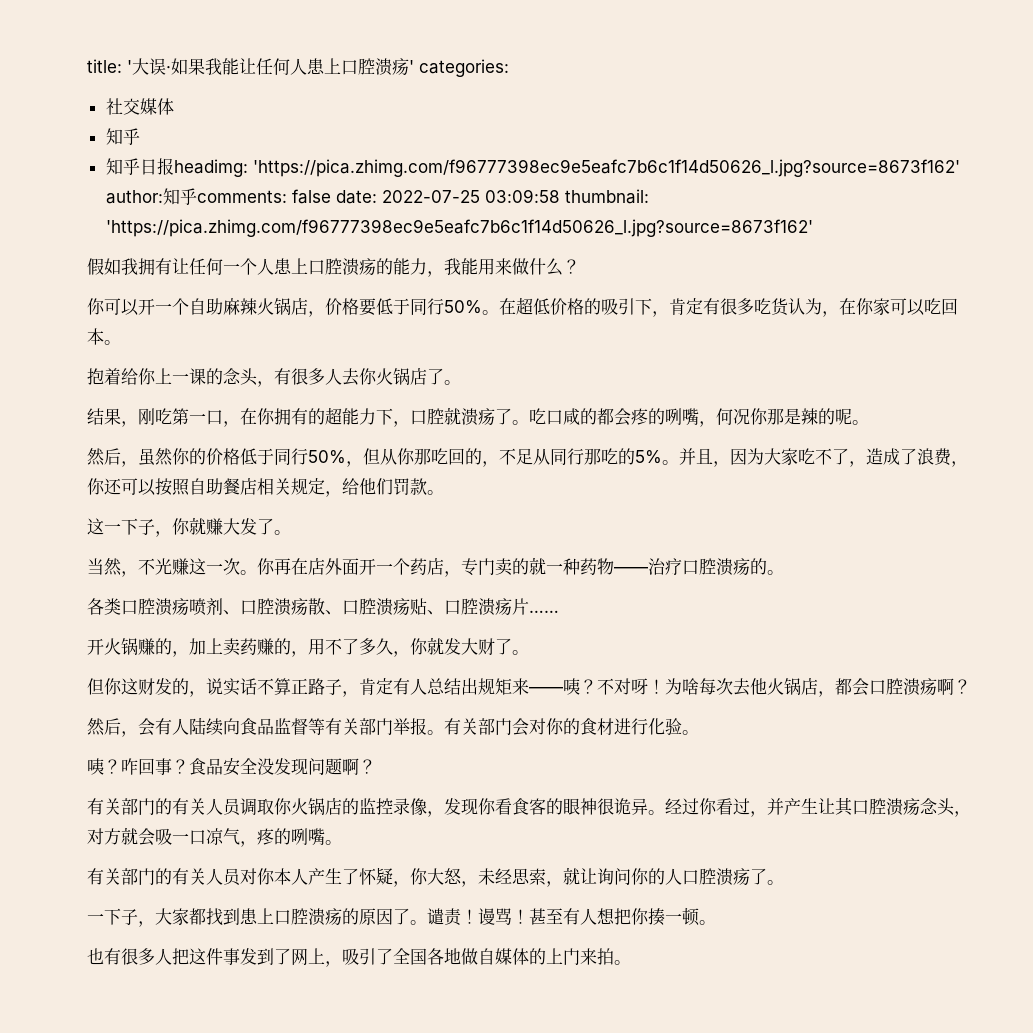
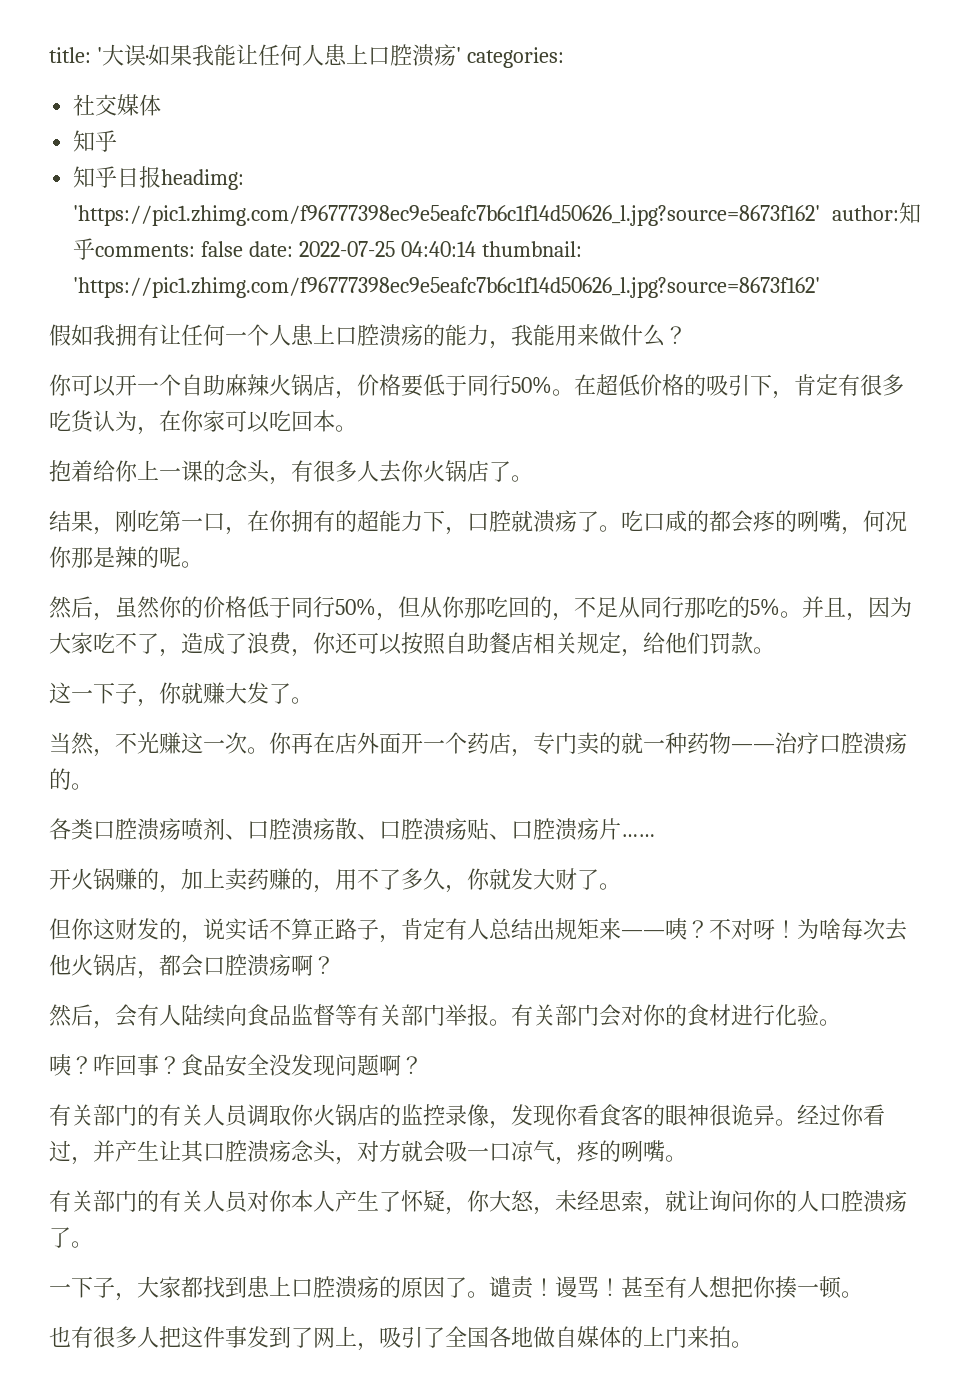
- 知乎日报headimg: 'https://pica.zhimg.com/f96777398ec9e5eafc7b6c1f14d50626_l.jpg?source=8673f162' author:知乎comments: false date: 2022-07-25 03:09:58 thumbnail: 'https://pica.zhimg.com/f96777398ec9e5eafc7b6c1f14d50626_l.jpg?source=8673f162'
+ 知乎日报headimg: 'https://pic1.zhimg.com/f96777398ec9e5eafc7b6c1f14d50626_l.jpg?source=8673f162' author:知乎comments: false date: 2022-07-25 04:40:14 thumbnail: 'https://pic1.zhimg.com/f96777398ec9e5eafc7b6c1f14d50626_l.jpg?source=8673f162'

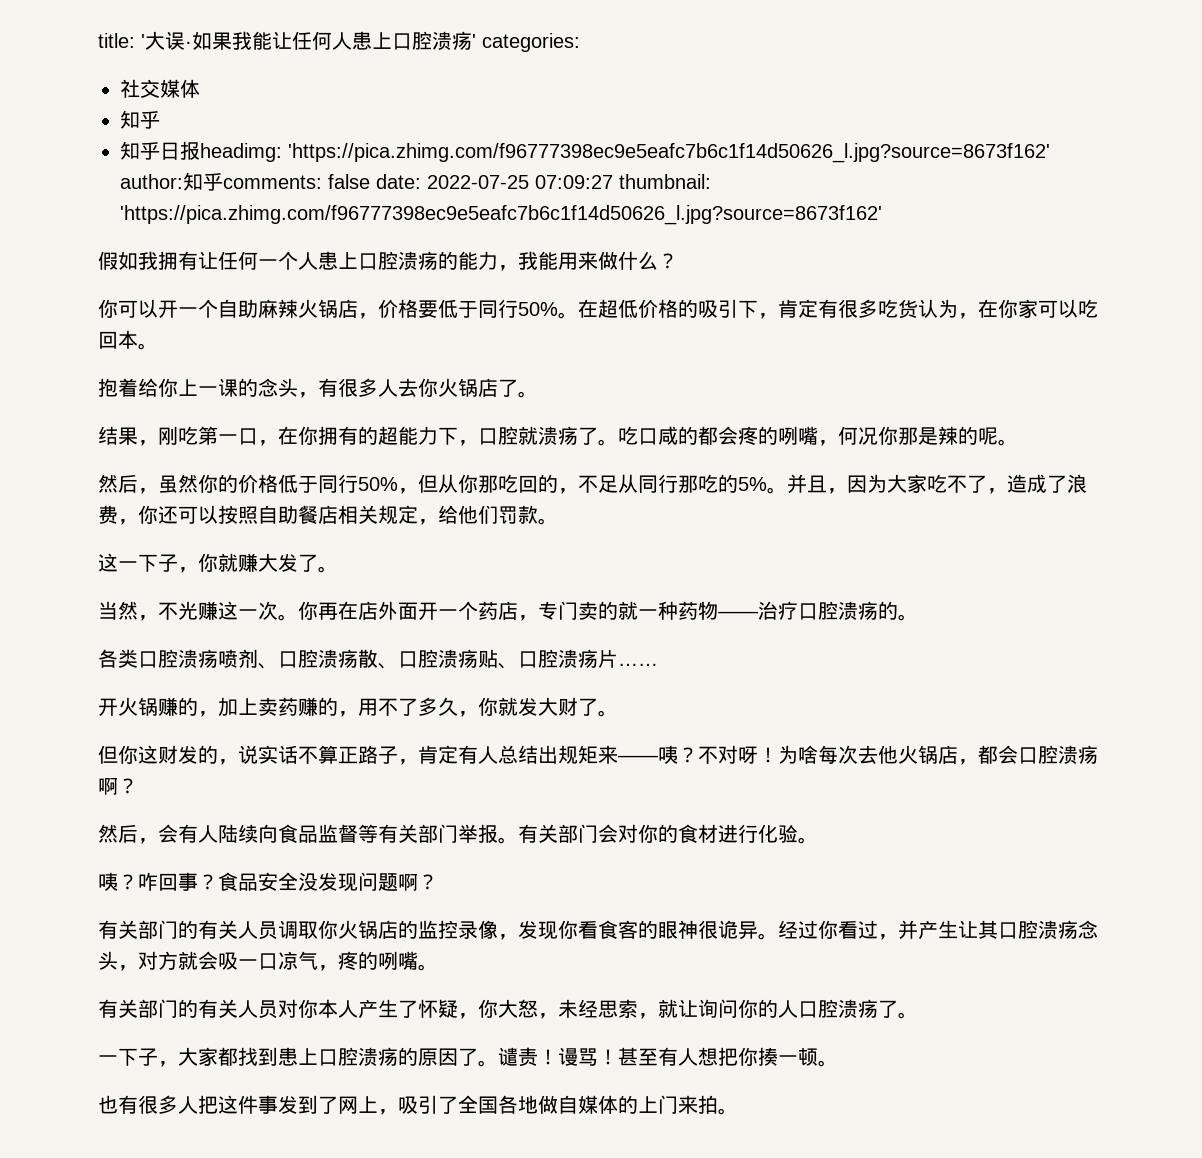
- 知乎日报headimg: 'https://pic1.zhimg.com/f96777398ec9e5eafc7b6c1f14d50626_l.jpg?source=8673f162' author:知乎comments: false date: 2022-07-25 04:40:14 thumbnail: 'https://pic1.zhimg.com/f96777398ec9e5eafc7b6c1f14d50626_l.jpg?source=8673f162'
+ 知乎日报headimg: 'https://pica.zhimg.com/f96777398ec9e5eafc7b6c1f14d50626_l.jpg?source=8673f162' author:知乎comments: false date: 2022-07-25 07:09:27 thumbnail: 'https://pica.zhimg.com/f96777398ec9e5eafc7b6c1f14d50626_l.jpg?source=8673f162'

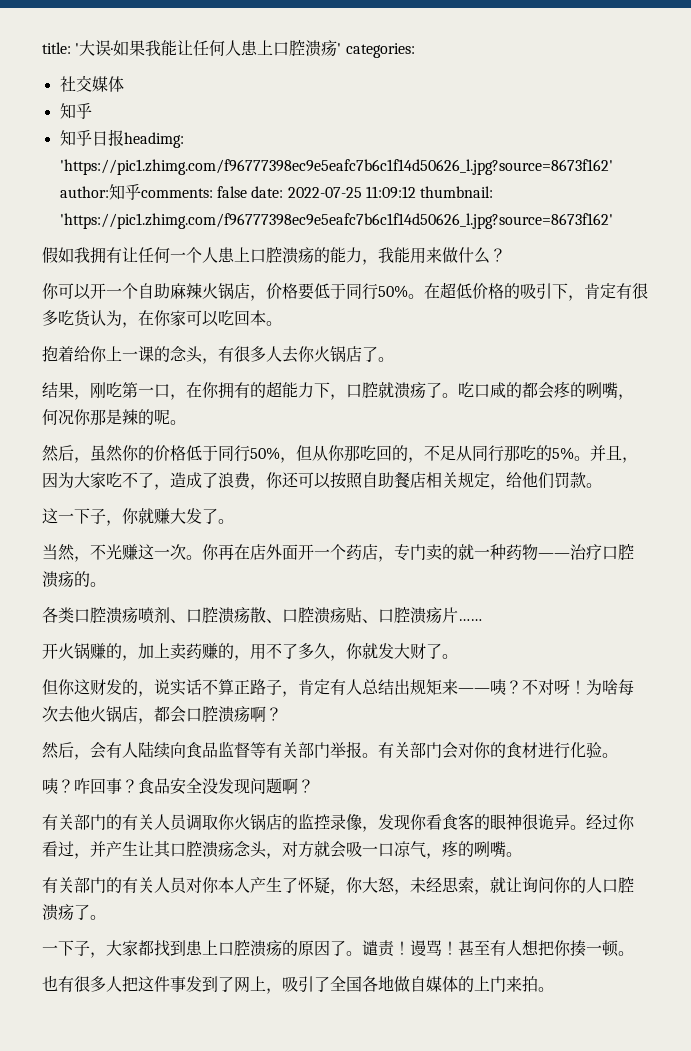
- 知乎日报headimg: 'https://pica.zhimg.com/f96777398ec9e5eafc7b6c1f14d50626_l.jpg?source=8673f162' author:知乎comments: false date: 2022-07-25 07:09:27 thumbnail: 'https://pica.zhimg.com/f96777398ec9e5eafc7b6c1f14d50626_l.jpg?source=8673f162'
+ 知乎日报headimg: 'https://pic1.zhimg.com/f96777398ec9e5eafc7b6c1f14d50626_l.jpg?source=8673f162' author:知乎comments: false date: 2022-07-25 11:09:12 thumbnail: 'https://pic1.zhimg.com/f96777398ec9e5eafc7b6c1f14d50626_l.jpg?source=8673f162'

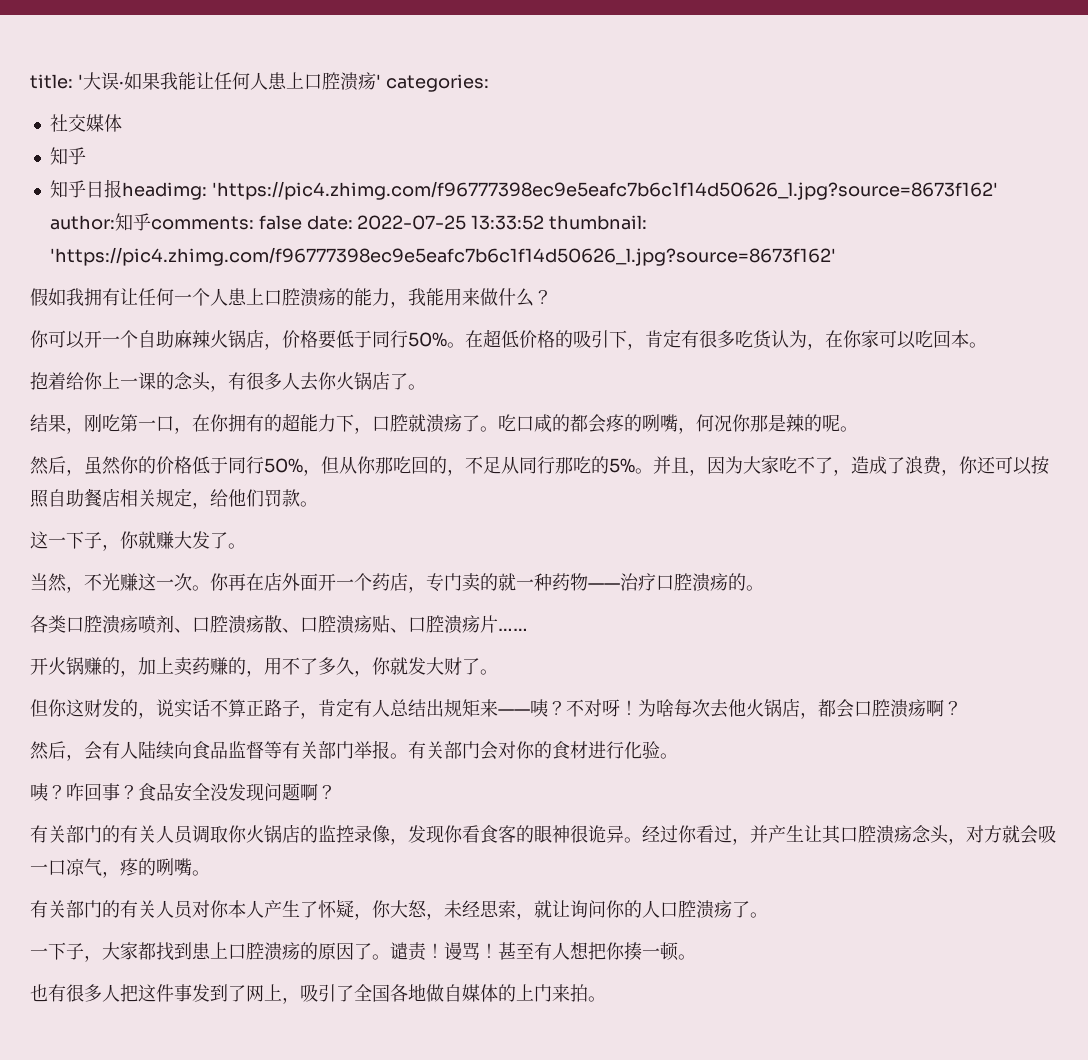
- 知乎日报headimg: 'https://pic1.zhimg.com/f96777398ec9e5eafc7b6c1f14d50626_l.jpg?source=8673f162' author:知乎comments: false date: 2022-07-25 11:09:12 thumbnail: 'https://pic1.zhimg.com/f96777398ec9e5eafc7b6c1f14d50626_l.jpg?source=8673f162'
+ 知乎日报headimg: 'https://pic4.zhimg.com/f96777398ec9e5eafc7b6c1f14d50626_l.jpg?source=8673f162' author:知乎comments: false date: 2022-07-25 13:33:52 thumbnail: 'https://pic4.zhimg.com/f96777398ec9e5eafc7b6c1f14d50626_l.jpg?source=8673f162'

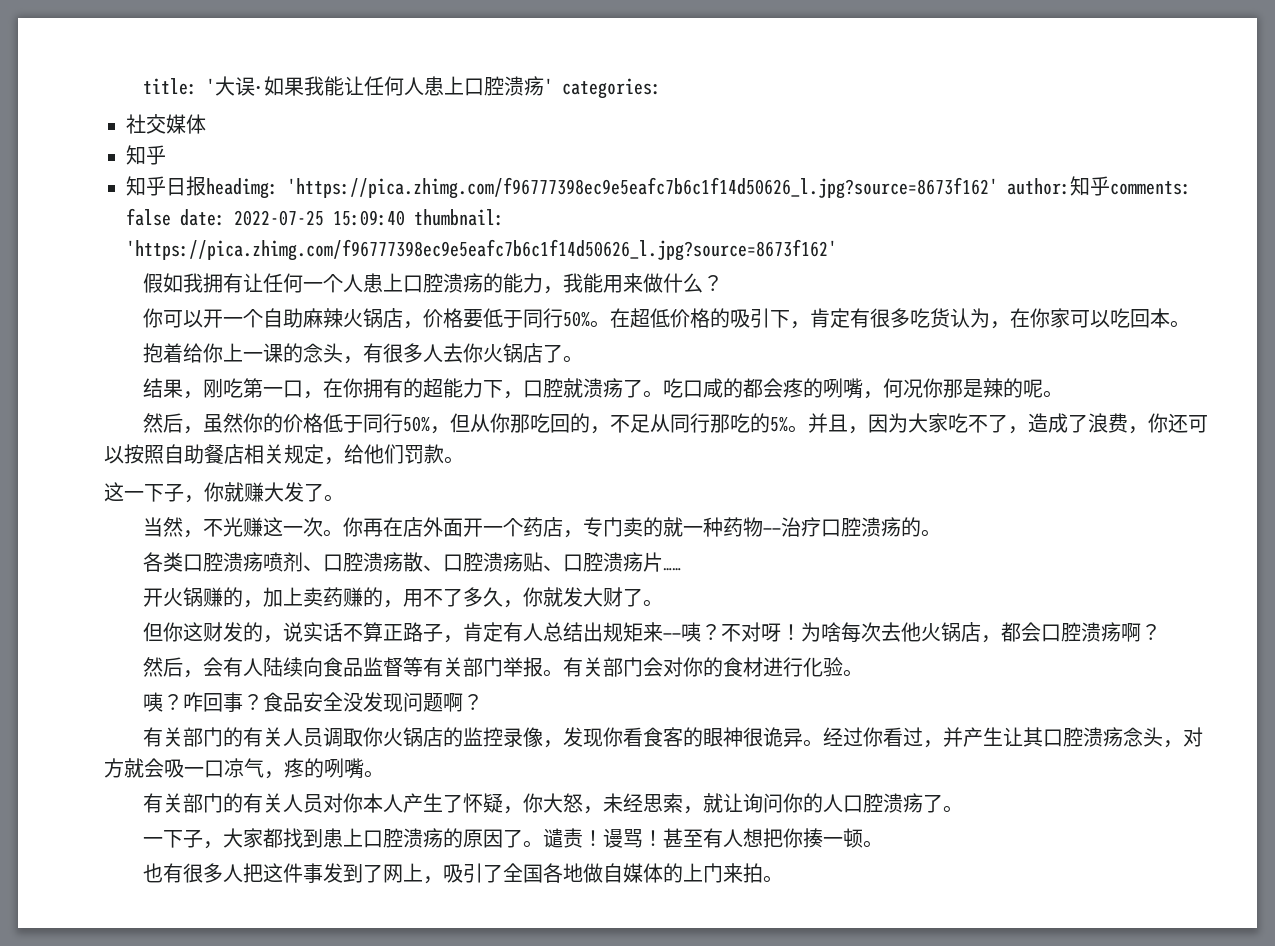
- 知乎日报headimg: 'https://pic4.zhimg.com/f96777398ec9e5eafc7b6c1f14d50626_l.jpg?source=8673f162' author:知乎comments: false date: 2022-07-25 13:33:52 thumbnail: 'https://pic4.zhimg.com/f96777398ec9e5eafc7b6c1f14d50626_l.jpg?source=8673f162'
+ 知乎日报headimg: 'https://pica.zhimg.com/f96777398ec9e5eafc7b6c1f14d50626_l.jpg?source=8673f162' author:知乎comments: false date: 2022-07-25 15:09:40 thumbnail: 'https://pica.zhimg.com/f96777398ec9e5eafc7b6c1f14d50626_l.jpg?source=8673f162'

